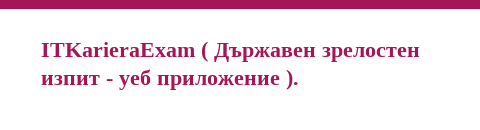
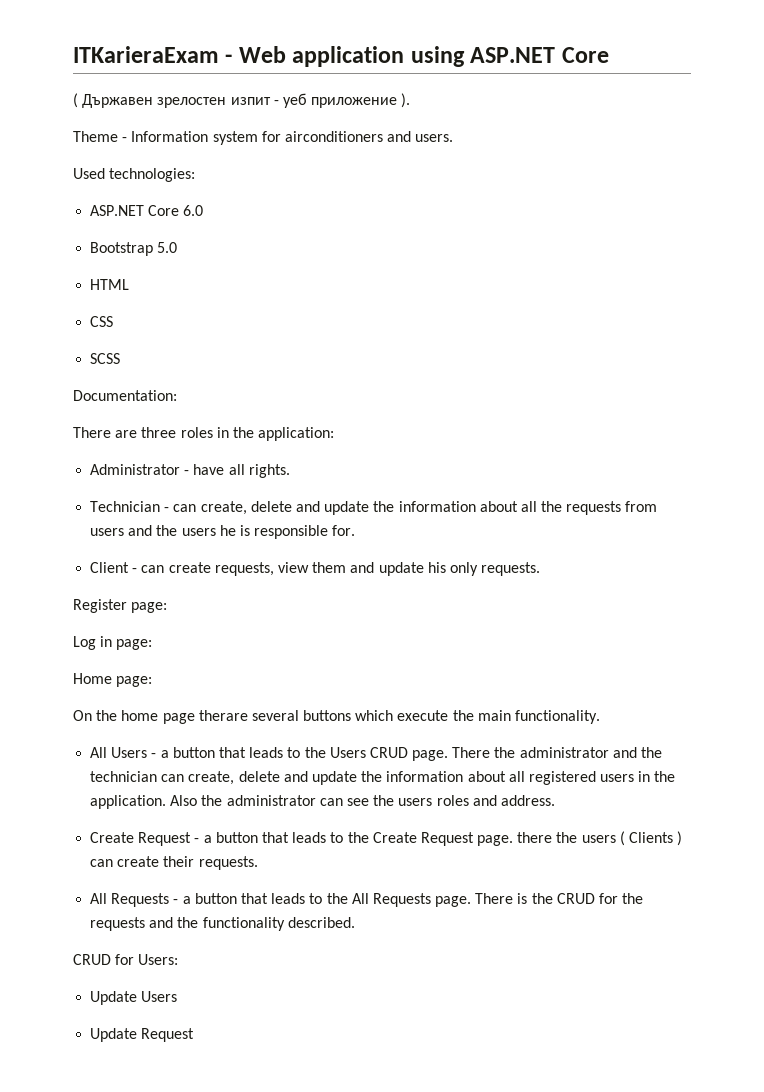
- ITKarieraExam ( Държавен зрелостен изпит - уеб приложение ).
+ ITKarieraExam - Web application using ASP.NET Core
+ ( Държавен зрелостен изпит - уеб приложение ).
+ Theme - Information system for airconditioners and users.
+ Used technologies:
+ ASP.NET Core 6.0
+ Bootstrap 5.0
+ HTML
+ CSS
+ SCSS
+ Documentation:
+ There are three roles in the application:
+ Administrator - have all rights.
+ Technician - can create, delete and update the information about all the requests from users and the users he is responsible for.
+ Client - can create requests, view them and update his only requests.
+ Register page:
+ Log in page:
+ Home page:
+ On the home page therare several buttons which execute the main functionality.
+ All Users - a button that leads to the Users CRUD page. There the administrator and the technician can create, delete and update the information about all registered users in the application. Also the administrator can see the users roles and address.
+ Create Request - a button that leads to the Create Request page. there the users ( Clients ) can create their requests.
+ All Requests - a button that leads to the All Requests page. There is the CRUD for the requests and the functionality described.
+ CRUD for Users:
+ Update Users
+ Update Request

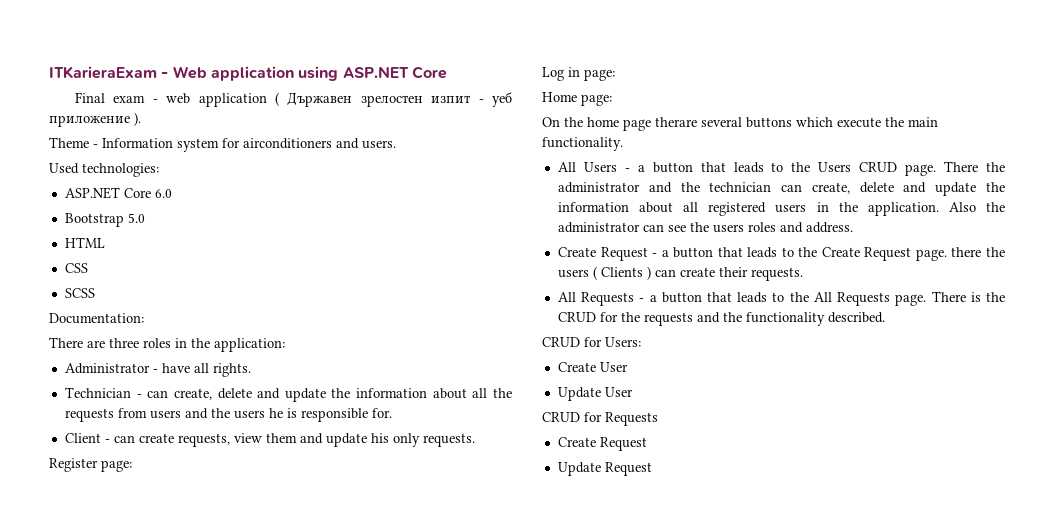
- ( Държавен зрелостен изпит - уеб приложение ).
+ Final exam - web application ( Държавен зрелостен изпит - уеб приложение ).
- Update Users
+ Create User
+ Update User
+ CRUD for Requests
+ Create Request

